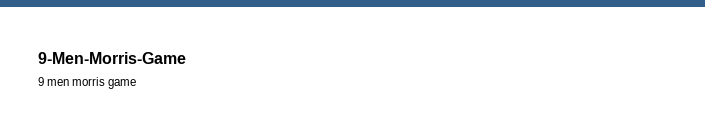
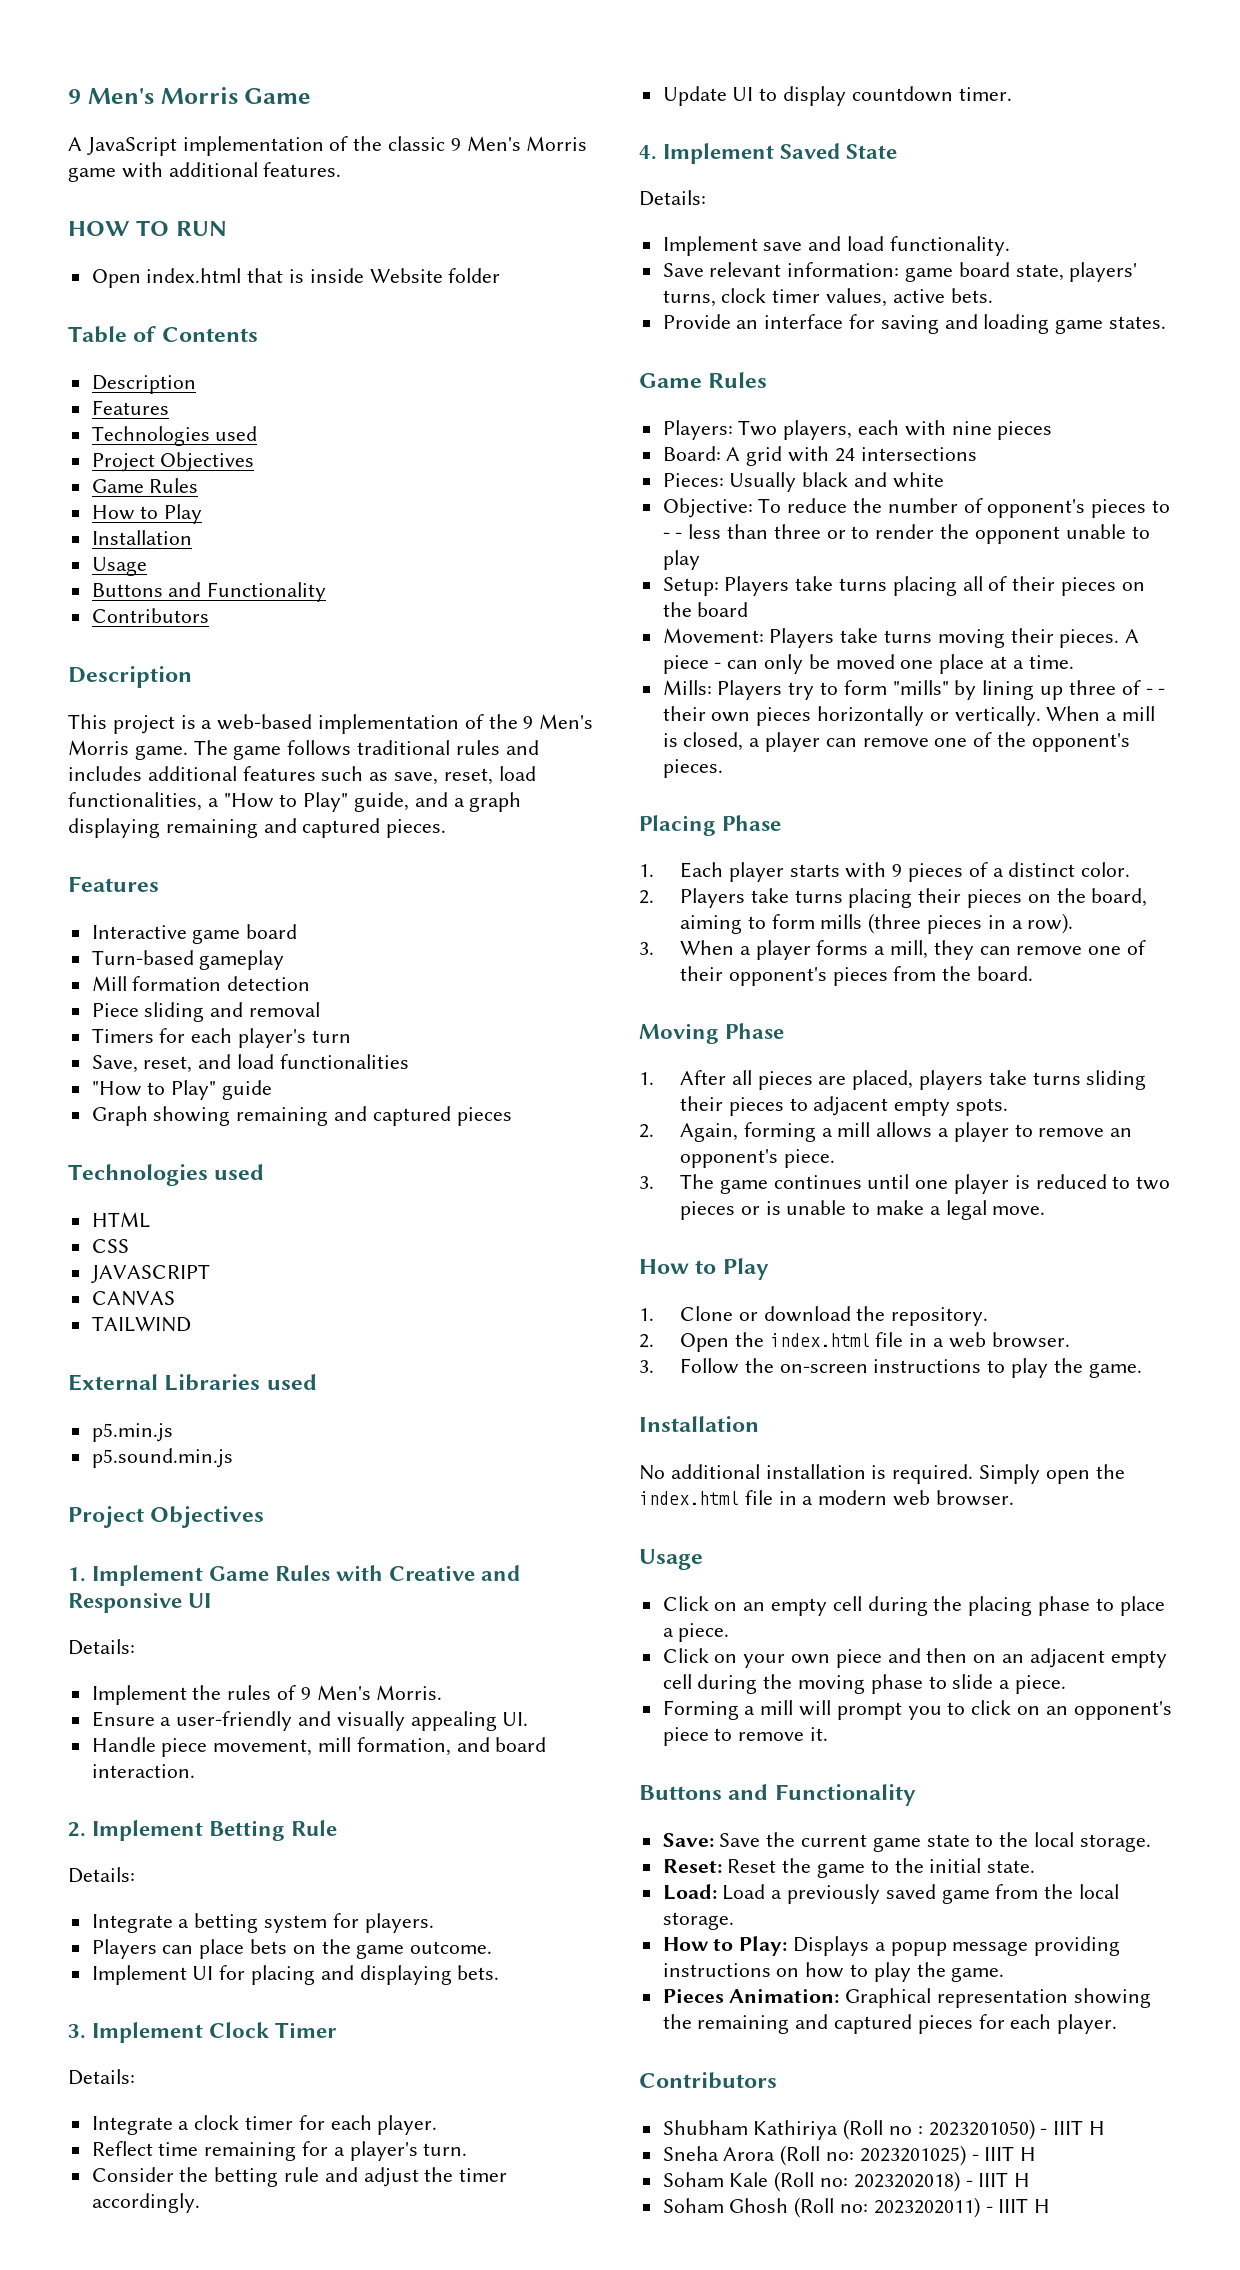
- 9-Men-Morris-Game
- 9 men morris game
+ 9 Men's Morris Game
+ A JavaScript implementation of the classic 9 Men's Morris game with additional features.
+ HOW TO RUN
+ Open index.html that is inside Website folder
+ Table of Contents
+ Description
+ Features
+ Technologies used
+ Project Objectives
+ Game Rules
+ How to Play
+ Installation
+ Usage
+ Buttons and Functionality
+ Contributors
+ Description
+ This project is a web-based implementation of the 9 Men's Morris game. The game follows traditional rules and includes additional features such as save, reset, load functionalities, a "How to Play" guide, and a graph displaying remaining and captured pieces.
+ Features
+ Interactive game board
+ Turn-based gameplay
+ Mill formation detection
+ Piece sliding and removal
+ Timers for each player's turn
+ Save, reset, and load functionalities
+ "How to Play" guide
+ Graph showing remaining and captured pieces
+ Technologies used
+ HTML
+ CSS
+ JAVASCRIPT
+ CANVAS
+ TAILWIND
+ External Libraries used
+ p5.min.js
+ p5.sound.min.js
+ Project Objectives
+ 1. Implement Game Rules with Creative and Responsive UI
+ Details:
+ Implement the rules of 9 Men's Morris.
+ Ensure a user-friendly and visually appealing UI.
+ Handle piece movement, mill formation, and board interaction.
+ 2. Implement Betting Rule
+ Details:
+ Integrate a betting system for players.
+ Players can place bets on the game outcome.
+ Implement UI for placing and displaying bets.
+ 3. Implement Clock Timer
+ Details:
+ Integrate a clock timer for each player.
+ Reflect time remaining for a player's turn.
+ Consider the betting rule and adjust the timer accordingly.
+ Update UI to display countdown timer.
+ 4. Implement Saved State
+ Details:
+ Implement save and load functionality.
+ Save relevant information: game board state, players' turns, clock timer values, active bets.
+ Provide an interface for saving and loading game states.
+ Game Rules
+ Players: Two players, each with nine pieces
+ Board: A grid with 24 intersections
+ Pieces: Usually black and white
+ Objective: To reduce the number of opponent's pieces to - - less than three or to render the opponent unable to play
+ Setup: Players take turns placing all of their pieces on the board
+ Movement: Players take turns moving their pieces. A piece - can only be moved one place at a time.
+ Mills: Players try to form "mills" by lining up three of - - their own pieces horizontally or vertically. When a mill is closed, a player can remove one of the opponent's pieces.
+ Placing Phase
+ 1. Each player starts with 9 pieces of a distinct color.
+ 2. Players take turns placing their pieces on the board, aiming to form mills (three pieces in a row).
+ 3. When a player forms a mill, they can remove one of their opponent's pieces from the board.
+ Moving Phase
+ 1. After all pieces are placed, players take turns sliding their pieces to adjacent empty spots.
+ 2. Again, forming a mill allows a player to remove an opponent's piece.
+ 3. The game continues until one player is reduced to two pieces or is unable to make a legal move.
+ How to Play
+ 1. Clone or download the repository.
+ 2. Open the index.html file in a web browser.
+ 3. Follow the on-screen instructions to play the game.
+ Installation
+ No additional installation is required. Simply open the index.html file in a modern web browser.
+ Usage
+ Click on an empty cell during the placing phase to place a piece.
+ Click on your own piece and then on an adjacent empty cell during the moving phase to slide a piece.
+ Forming a mill will prompt you to click on an opponent's piece to remove it.
+ Buttons and Functionality
+ Save: Save the current game state to the local storage.
+ Reset: Reset the game to the initial state.
+ Load: Load a previously saved game from the local storage.
+ How to Play: Displays a popup message providing instructions on how to play the game.
+ Pieces Animation: Graphical representation showing the remaining and captured pieces for each player.
+ Contributors
+ Shubham Kathiriya (Roll no : 2023201050) - IIIT H
+ Sneha Arora (Roll no: 2023201025) - IIIT H
+ Soham Kale (Roll no: 2023202018) - IIIT H
+ Soham Ghosh (Roll no: 2023202011) - IIIT H

